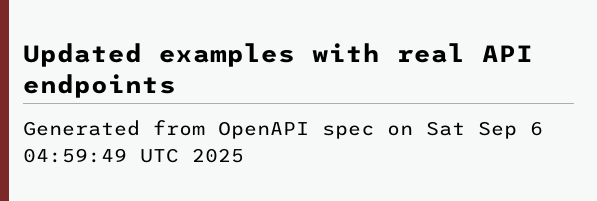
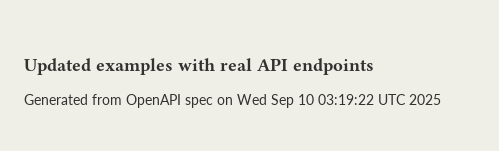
- Generated from OpenAPI spec on Sat Sep 6 04:59:49 UTC 2025
+ Generated from OpenAPI spec on Wed Sep 10 03:19:22 UTC 2025

